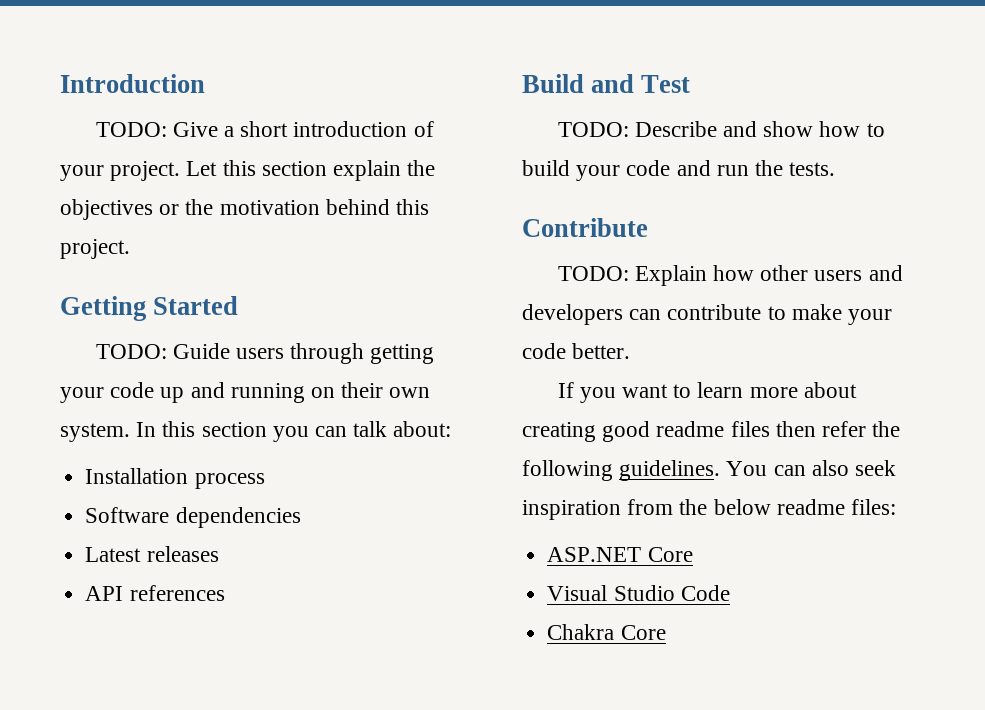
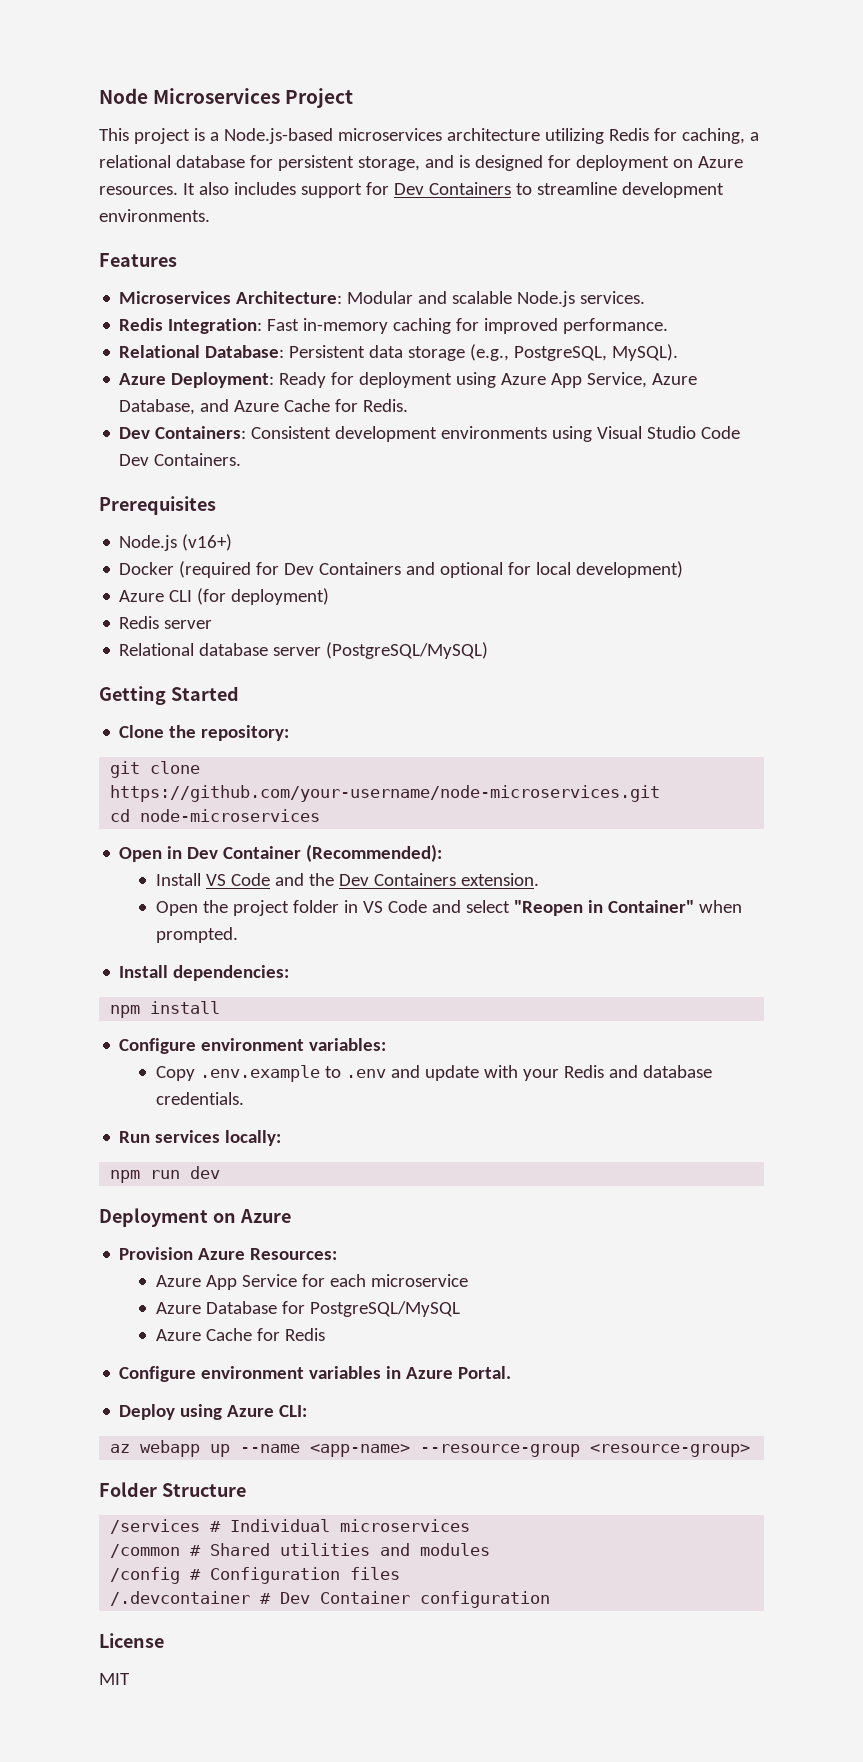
- Introduction
- TODO: Give a short introduction of your project. Let this section explain the objectives or the motivation behind this project.
+ Node Microservices Project
+ This project is a Node.js-based microservices architecture utilizing Redis for caching, a relational database for persistent storage, and is designed for deployment on Azure resources. It also includes support for Dev Containers to streamline development environments.
+ Features
+ Microservices Architecture: Modular and scalable Node.js services.
+ Redis Integration: Fast in-memory caching for improved performance.
+ Relational Database: Persistent data storage (e.g., PostgreSQL, MySQL).
+ Azure Deployment: Ready for deployment using Azure App Service, Azure Database, and Azure Cache for Redis.
+ Dev Containers: Consistent development environments using Visual Studio Code Dev Containers.
+ Prerequisites
+ Node.js (v16+)
+ Docker (required for Dev Containers and optional for local development)
+ Azure CLI (for deployment)
+ Redis server
+ Relational database server (PostgreSQL/MySQL)
  Getting Started
- TODO: Guide users through getting your code up and running on their own system. In this section you can talk about:
- Installation process
- Software dependencies
- Latest releases
- API references
- Build and Test
- TODO: Describe and show how to build your code and run the tests.
- Contribute
- TODO: Explain how other users and developers can contribute to make your code better.
- If you want to learn more about creating good readme files then refer the following guidelines. You can also seek inspiration from the below readme files:
- ASP.NET Core
- Visual Studio Code
- Chakra Core
+ Clone the repository:
+ git clone https://github.com/your-username/node-microservices.git
+ cd node-microservices
+ Open in Dev Container (Recommended):
+ Install VS Code and the Dev Containers extension.
+ Open the project folder in VS Code and select "Reopen in Container" when prompted.
+ Install dependencies:
+ npm install
+ Configure environment variables:
+ Copy .env.example to .env and update with your Redis and database credentials.
+ Run services locally:
+ npm run dev
+ Deployment on Azure
+ Provision Azure Resources:
+ Azure App Service for each microservice
+ Azure Database for PostgreSQL/MySQL
+ Azure Cache for Redis
+ Configure environment variables in Azure Portal.
+ Deploy using Azure CLI:
+ az webapp up --name <app-name> --resource-group <resource-group>
+ Folder Structure
+ /services # Individual microservices
+ /common # Shared utilities and modules
+ /config # Configuration files
+ /.devcontainer # Dev Container configuration
+ License
+ MIT

